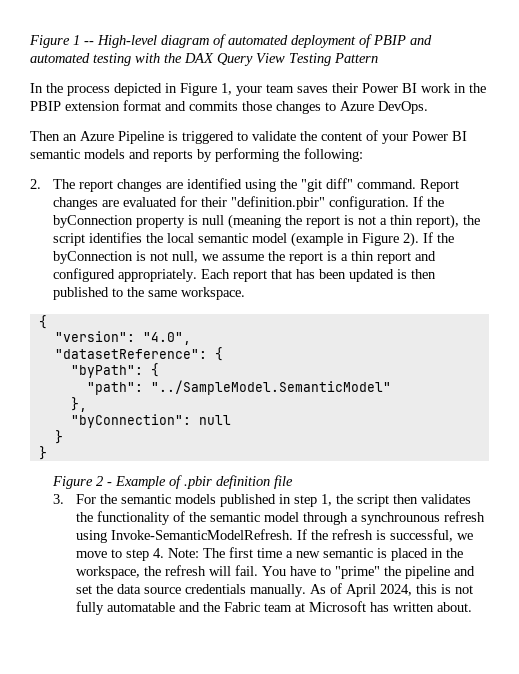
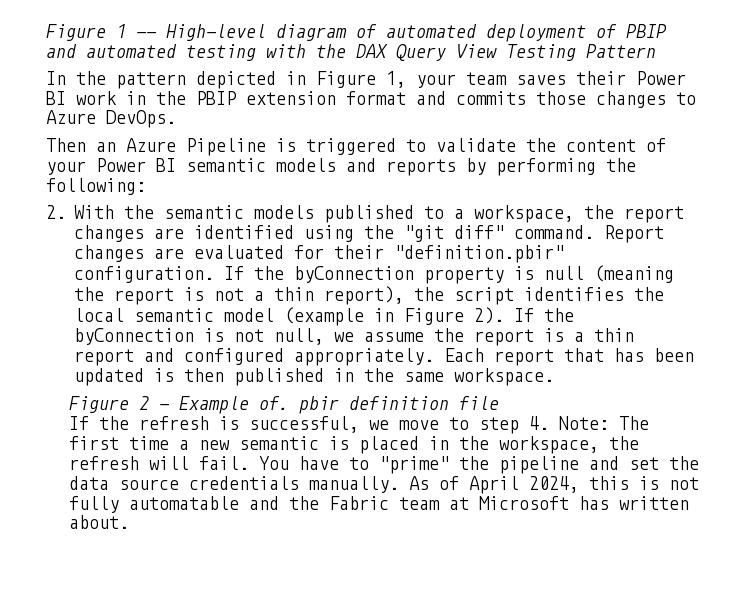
- In the process depicted in Figure 1, your team saves their Power BI work in the PBIP extension format and commits those changes to Azure DevOps.
+ In the pattern depicted in Figure 1, your team saves their Power BI work in the PBIP extension format and commits those changes to Azure DevOps.
- 2. The report changes are identified using the "git diff" command.
+ 2. With the semantic models published to a workspace, the report changes are identified using the "git diff" command.
- Each report that has been updated is then published to the same workspace.
- {
- "version": "4.0",
- "datasetReference": {
- "byPath": {
- "path": "../SampleModel.SemanticModel"
- },
- "byConnection": null
- }
- }
+ Each report that has been updated is then published in the same workspace.
- Figure 2 - Example of .pbir definition file
+ Figure 2 - Example of. pbir definition file
- 3. For the semantic models published in step 1, the script then validates the functionality of the semantic model through a synchrounous refresh using Invoke-SemanticModelRefresh.

